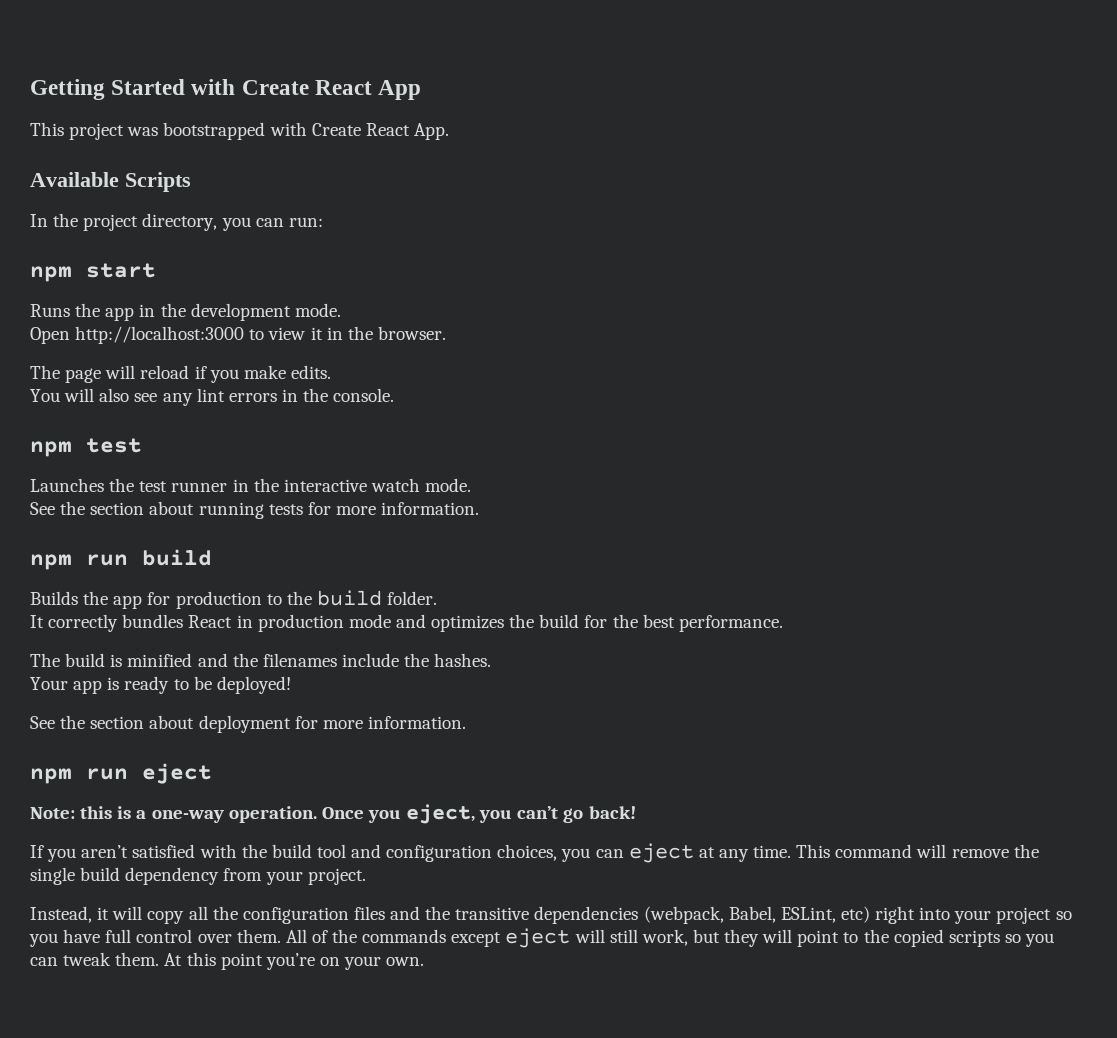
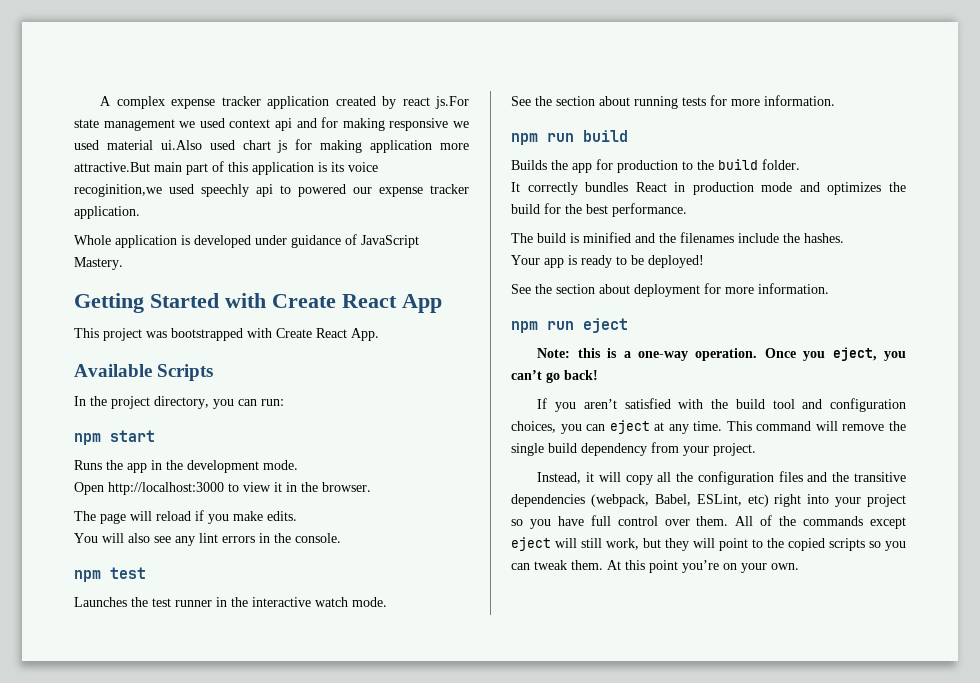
+ A complex expense tracker application created by react js.For state management we used context api and for making responsive we used material ui.Also used chart js for making application more attractive.But main part of this application is its voice recoginition,we used speechly api to powered our expense tracker application.
+ Whole application is developed under guidance of JavaScript Mastery.

